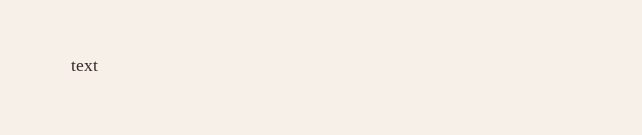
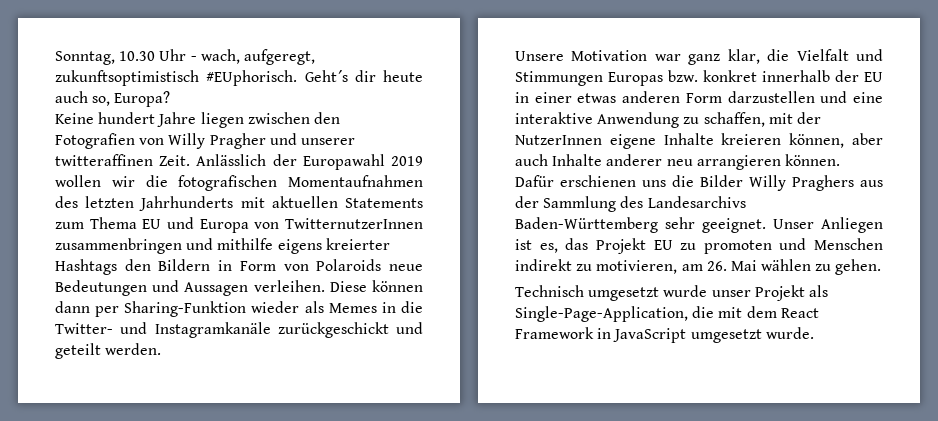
- text
+ Sonntag, 10.30 Uhr - wach, aufgeregt, zukunftsoptimistisch #EUphorisch. Geht´s dir heute auch so, Europa?
+ Keine hundert Jahre liegen zwischen den Fotografien von Willy Pragher und unserer twitteraffinen Zeit. Anlässlich der Europawahl 2019 wollen wir die fotografischen Momentaufnahmen des letzten Jahrhunderts mit aktuellen Statements zum Thema EU und Europa von TwitternutzerInnen zusammenbringen und mithilfe eigens kreierter Hashtags den Bildern in Form von Polaroids neue Bedeutungen und Aussagen verleihen. Diese können dann per Sharing-Funktion wieder als Memes in die Twitter- und Instagramkanäle zurückgeschickt und geteilt werden.
+ Unsere Motivation war ganz klar, die Vielfalt und Stimmungen Europas bzw. konkret innerhalb der EU in einer etwas anderen Form darzustellen und eine interaktive Anwendung zu schaffen, mit der NutzerInnen eigene Inhalte kreieren können, aber auch Inhalte anderer neu arrangieren können. Dafür erschienen uns die Bilder Willy Praghers aus der Sammlung des Landesarchivs Baden-Württemberg sehr geeignet. Unser Anliegen ist es, das Projekt EU zu promoten und Menschen indirekt zu motivieren, am 26. Mai wählen zu gehen.
+ Technisch umgesetzt wurde unser Projekt als Single-Page-Application, die mit dem React Framework in JavaScript umgesetzt wurde.

